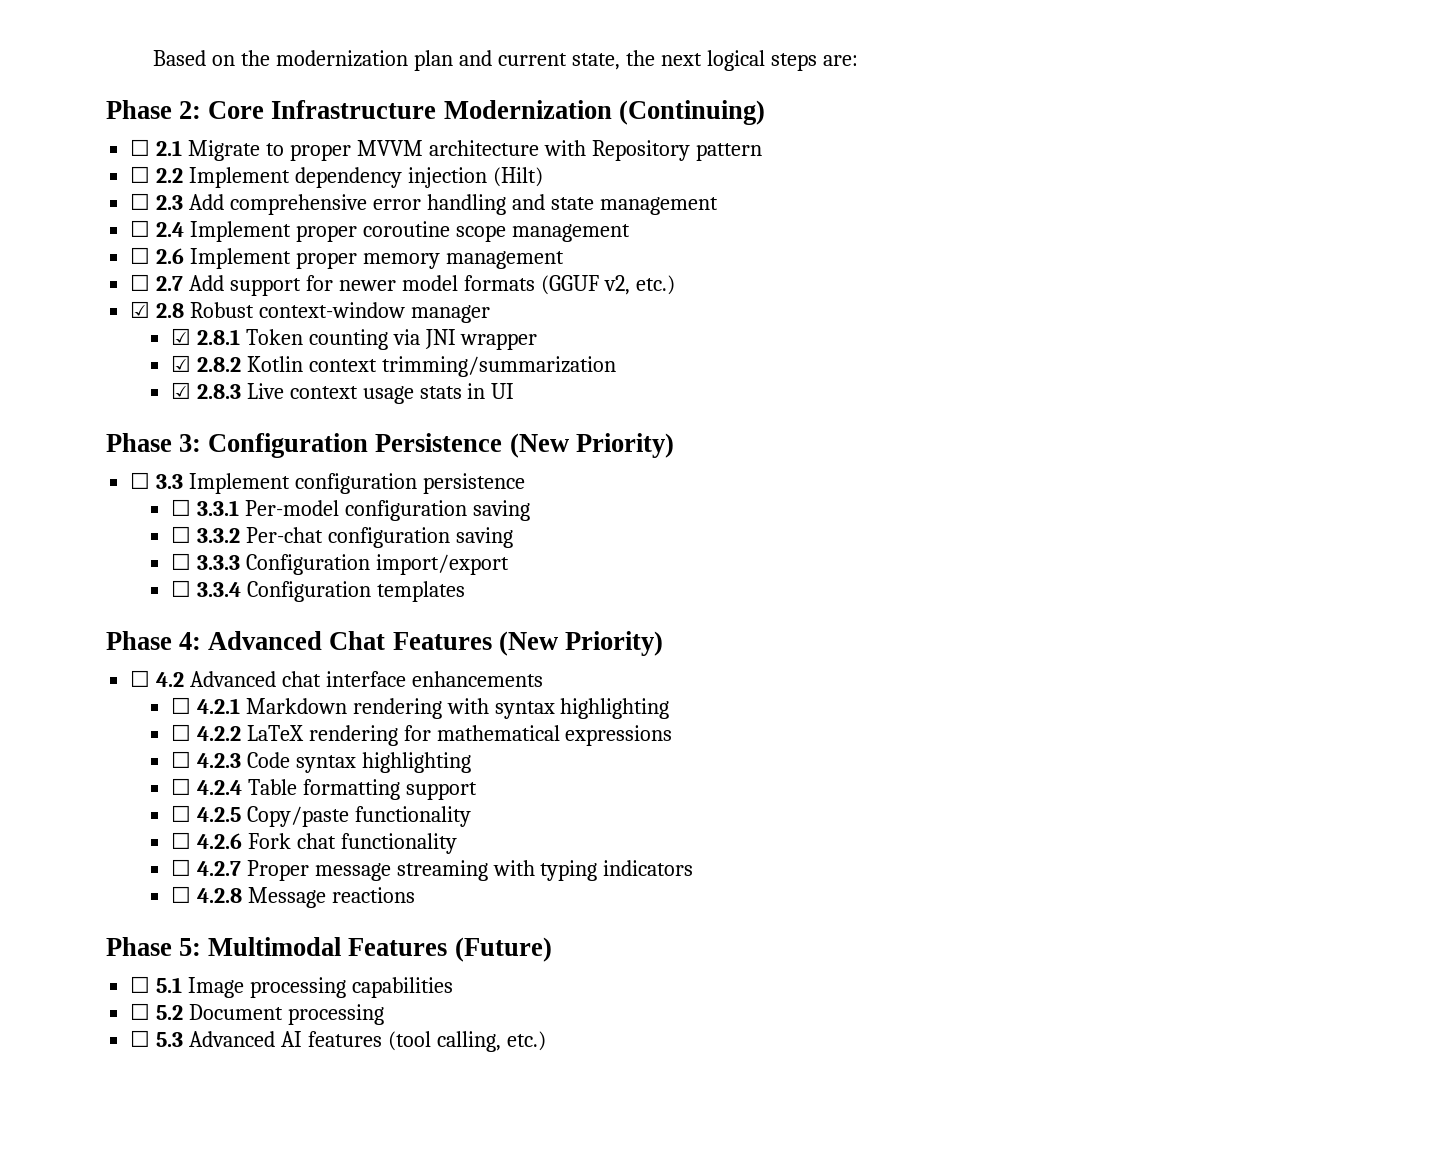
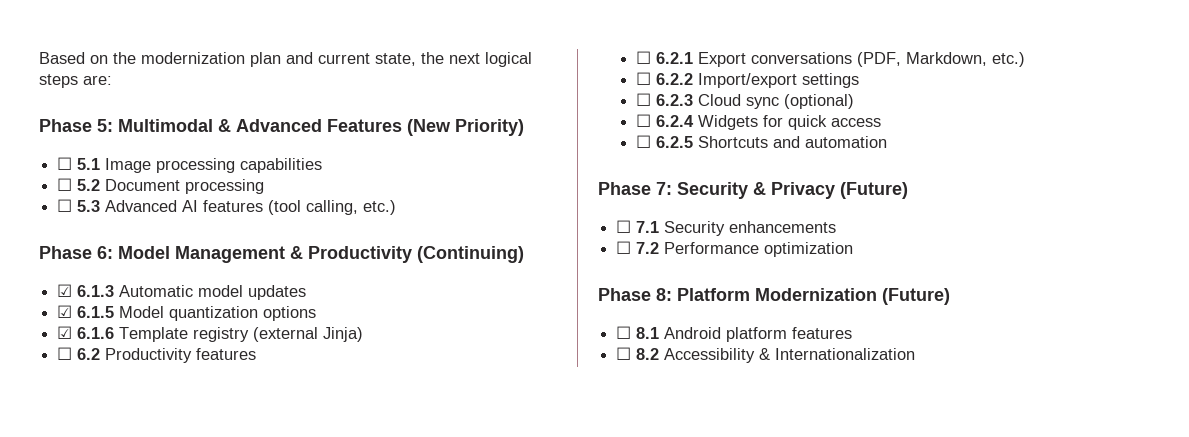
- Phase 2: Core Infrastructure Modernization (Continuing)
- ☐ 2.1 Migrate to proper MVVM architecture with Repository pattern
- ☐ 2.2 Implement dependency injection (Hilt)
- ☐ 2.3 Add comprehensive error handling and state management
- ☐ 2.4 Implement proper coroutine scope management
- ☐ 2.6 Implement proper memory management
- ☐ 2.7 Add support for newer model formats (GGUF v2, etc.)
- ☑ 2.8 Robust context-window manager
- ☑ 2.8.1 Token counting via JNI wrapper
- ☑ 2.8.2 Kotlin context trimming/summarization
- ☑ 2.8.3 Live context usage stats in UI
- Phase 3: Configuration Persistence (New Priority)
- ☐ 3.3 Implement configuration persistence
- ☐ 3.3.1 Per-model configuration saving
- ☐ 3.3.2 Per-chat configuration saving
- ☐ 3.3.3 Configuration import/export
- ☐ 3.3.4 Configuration templates
- Phase 4: Advanced Chat Features (New Priority)
- ☐ 4.2 Advanced chat interface enhancements
- ☐ 4.2.1 Markdown rendering with syntax highlighting
- ☐ 4.2.2 LaTeX rendering for mathematical expressions
- ☐ 4.2.3 Code syntax highlighting
- ☐ 4.2.4 Table formatting support
- ☐ 4.2.5 Copy/paste functionality
- ☐ 4.2.6 Fork chat functionality
- ☐ 4.2.7 Proper message streaming with typing indicators
- ☐ 4.2.8 Message reactions
- Phase 5: Multimodal Features (Future)
+ Phase 5: Multimodal & Advanced Features (New Priority)
+ Phase 6: Model Management & Productivity (Continuing)
+ ☑ 6.1.3 Automatic model updates
+ ☑ 6.1.5 Model quantization options
+ ☑ 6.1.6 Template registry (external Jinja)
+ ☐ 6.2 Productivity features
+ ☐ 6.2.1 Export conversations (PDF, Markdown, etc.)
+ ☐ 6.2.2 Import/export settings
+ ☐ 6.2.3 Cloud sync (optional)
+ ☐ 6.2.4 Widgets for quick access
+ ☐ 6.2.5 Shortcuts and automation
+ Phase 7: Security & Privacy (Future)
+ ☐ 7.1 Security enhancements
+ ☐ 7.2 Performance optimization
+ Phase 8: Platform Modernization (Future)
+ ☐ 8.1 Android platform features
+ ☐ 8.2 Accessibility & Internationalization

